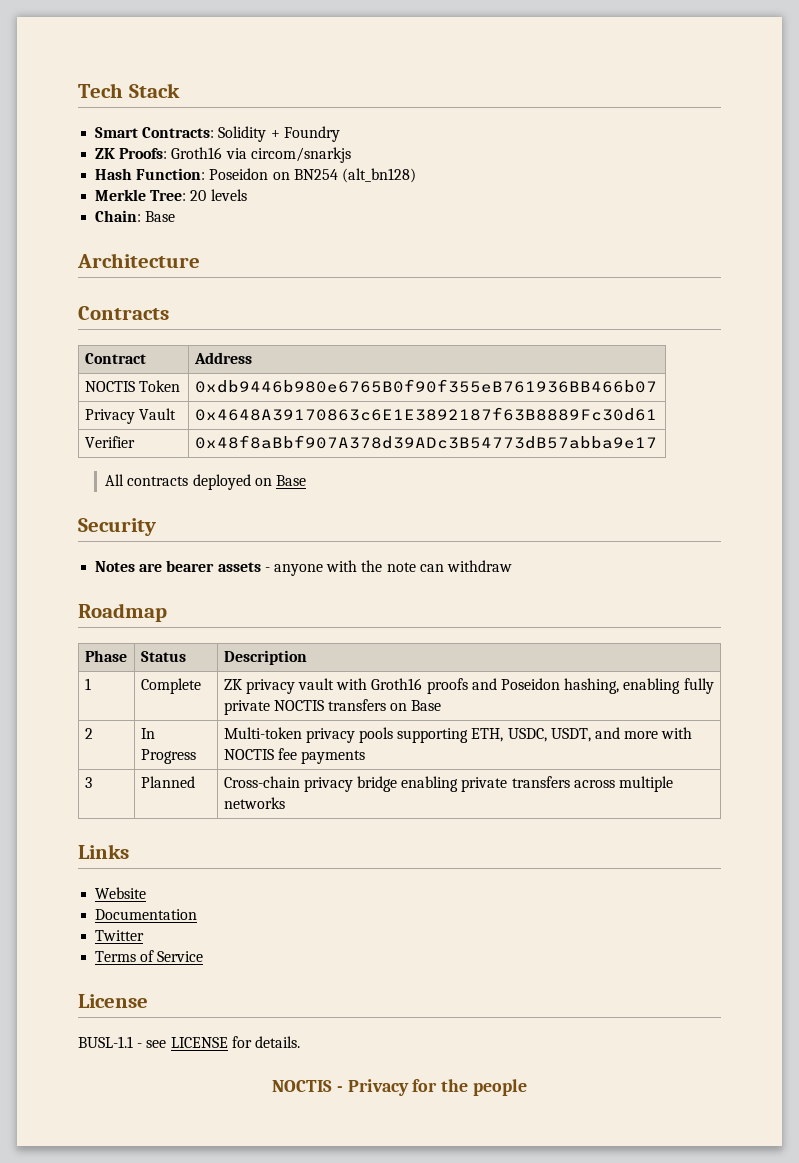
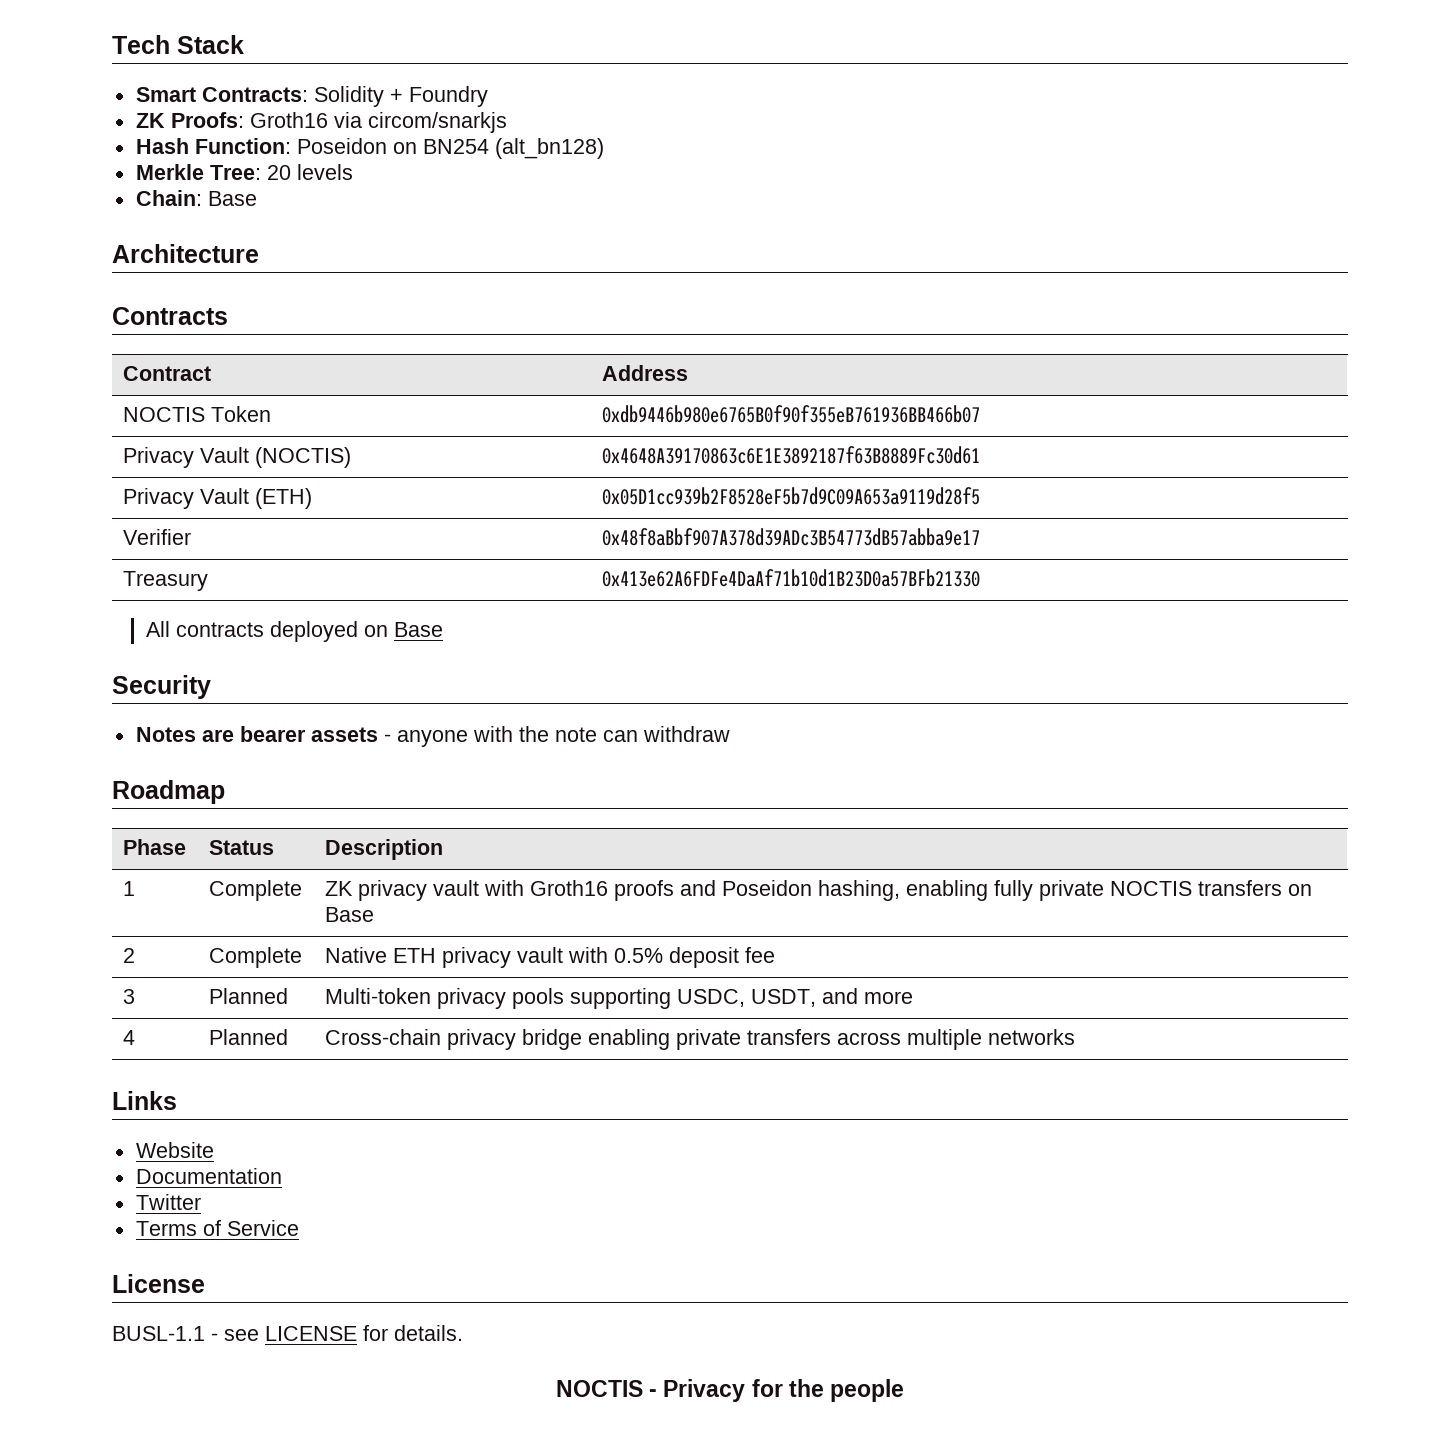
- Privacy Vault | 0x4648A39170863c6E1E3892187f63B8889Fc30d61
+ Privacy Vault (NOCTIS) | 0x4648A39170863c6E1E3892187f63B8889Fc30d61
+ Privacy Vault (ETH) | 0x05D1cc939b2F8528eF5b7d9C09A653a9119d28f5
+ Treasury | 0x413e62A6FDFe4DaAf71b10d1B23D0a57BFb21330
- 2 | In Progress | Multi-token privacy pools supporting ETH, USDC, USDT, and more with NOCTIS fee payments
- 3 | Planned | Cross-chain privacy bridge enabling private transfers across multiple networks
+ 2 | Complete | Native ETH privacy vault with 0.5% deposit fee
+ 3 | Planned | Multi-token privacy pools supporting USDC, USDT, and more
+ 4 | Planned | Cross-chain privacy bridge enabling private transfers across multiple networks

